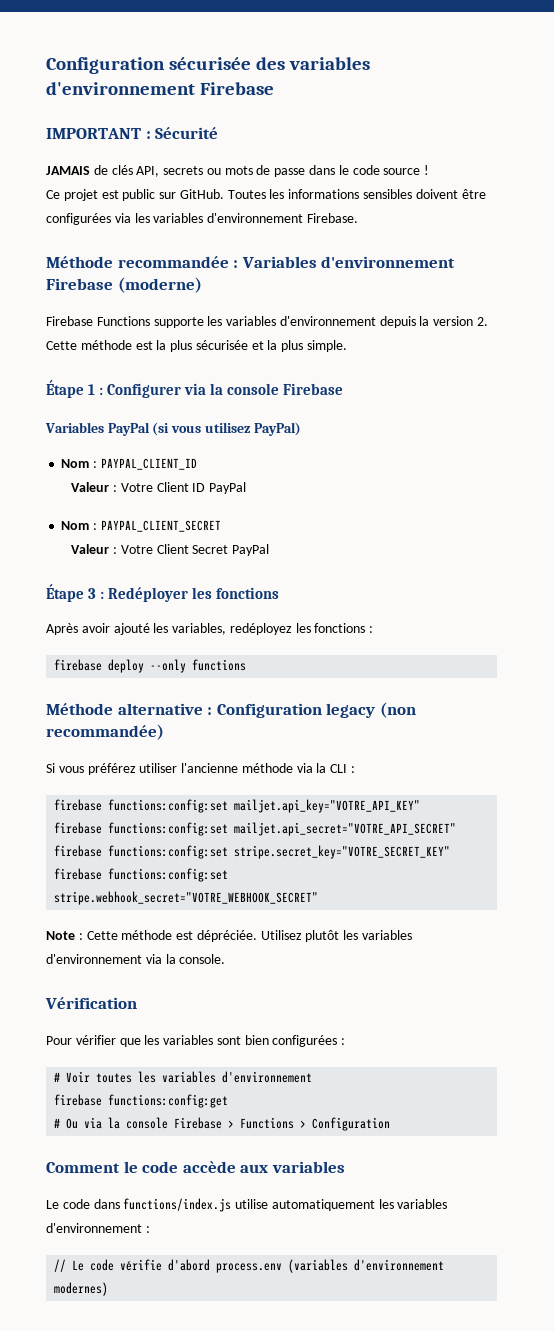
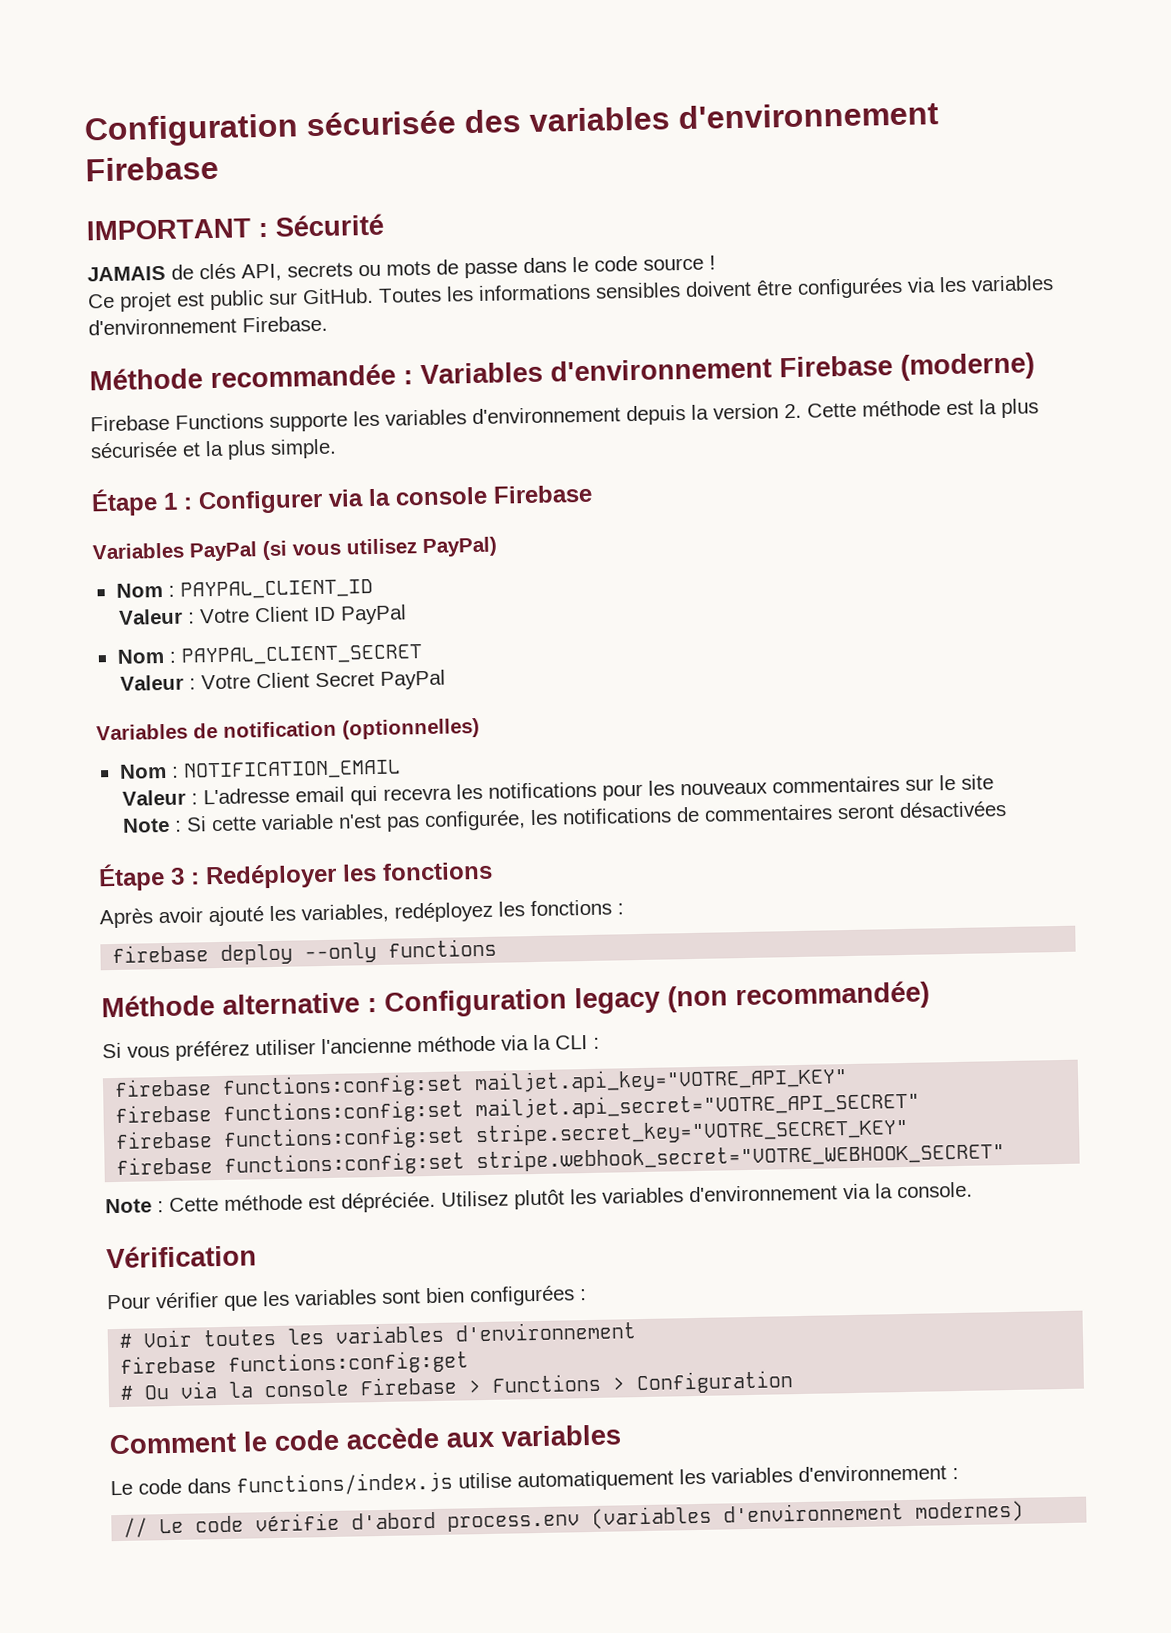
+ Variables de notification (optionnelles)
+ Nom : NOTIFICATION_EMAIL
+ Valeur : L'adresse email qui recevra les notifications pour les nouveaux commentaires sur le site
+ Note : Si cette variable n'est pas configurée, les notifications de commentaires seront désactivées

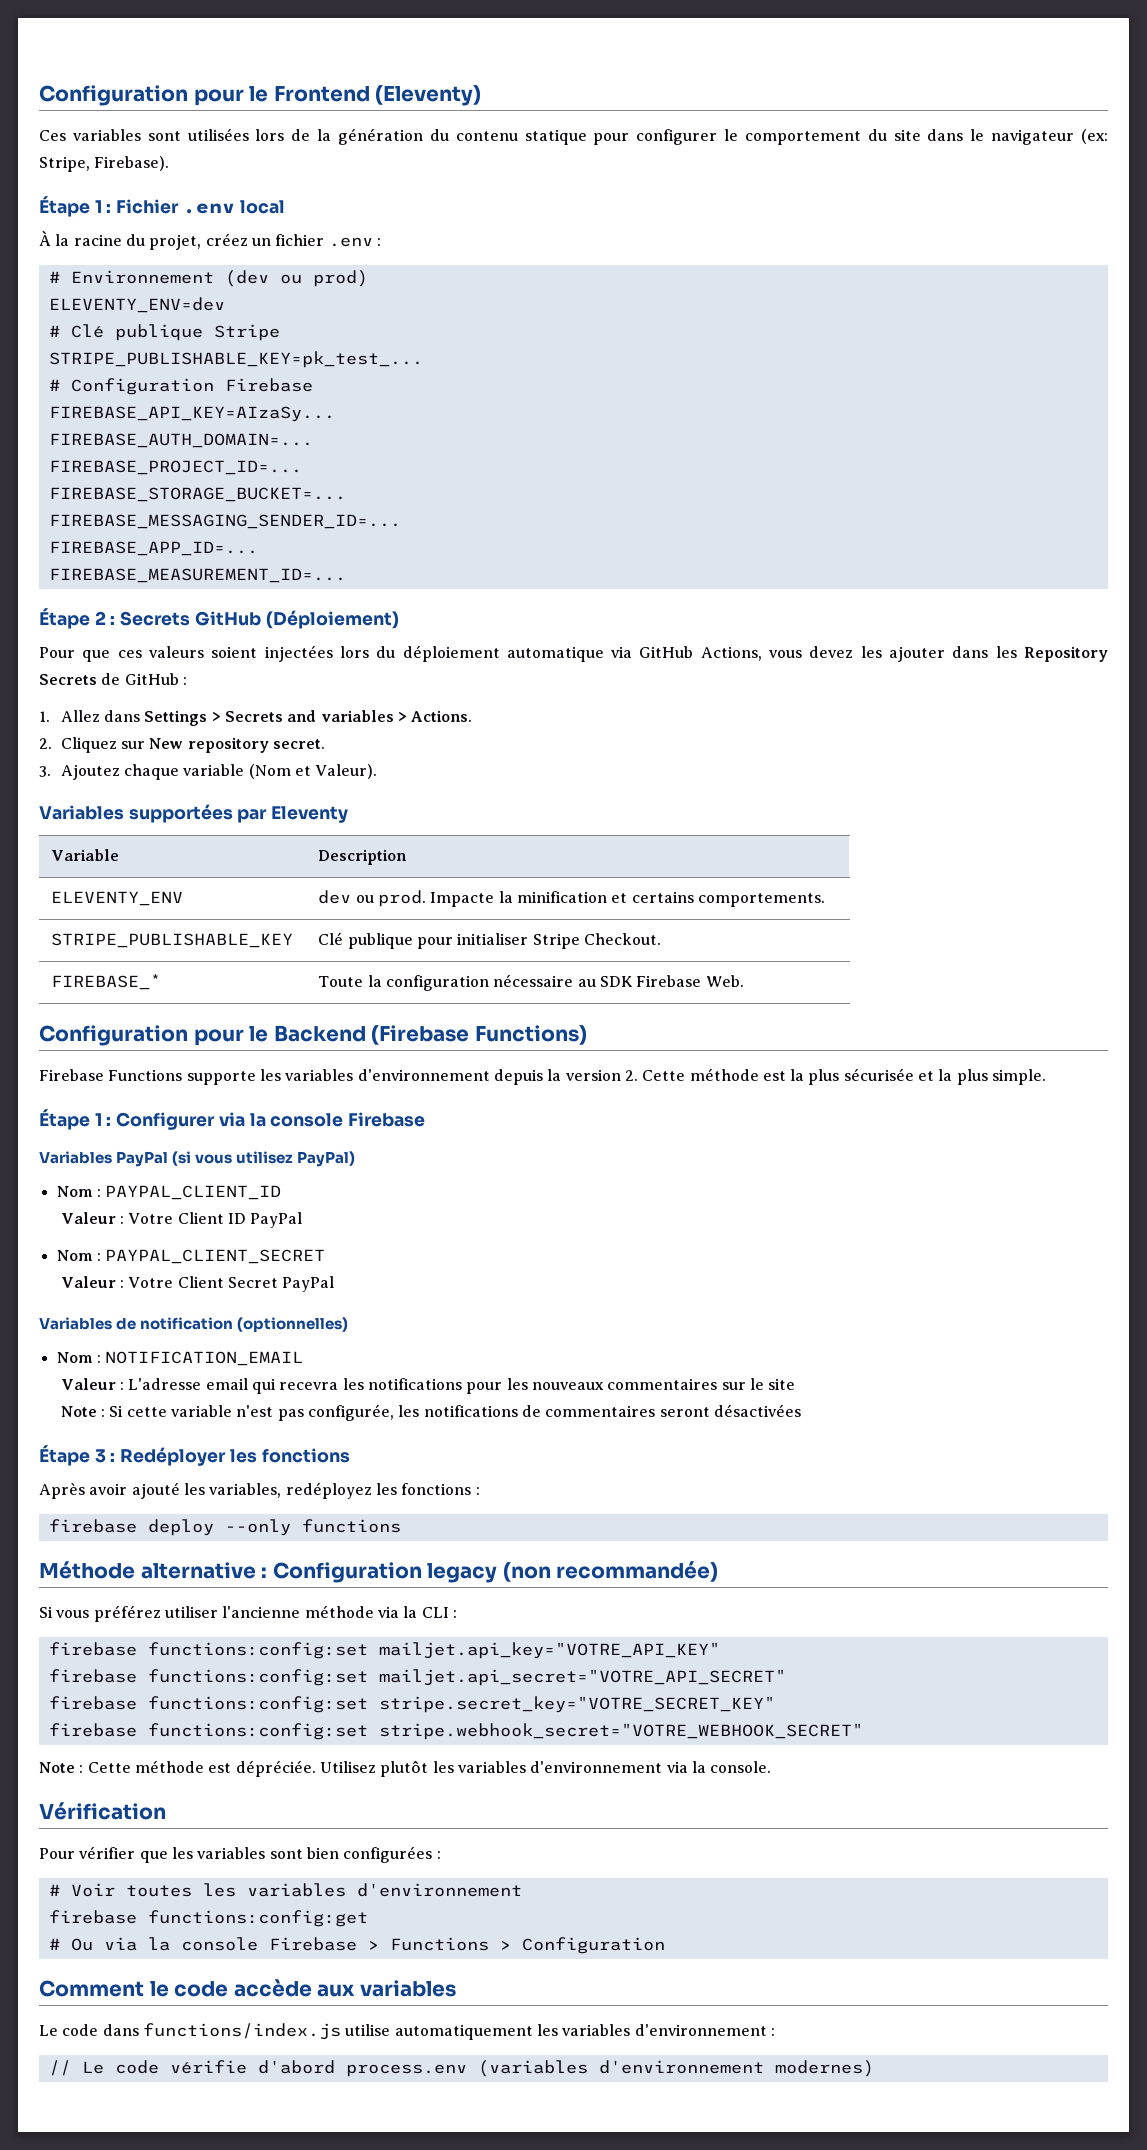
- Configuration sécurisée des variables d'environnement Firebase
- IMPORTANT : Sécurité
- JAMAIS de clés API, secrets ou mots de passe dans le code source !
- Ce projet est public sur GitHub. Toutes les informations sensibles doivent être configurées via les variables d'environnement Firebase.
- Méthode recommandée : Variables d'environnement Firebase (moderne)
+ Configuration pour le Frontend (Eleventy)
+ Ces variables sont utilisées lors de la génération du contenu statique pour configurer le comportement du site dans le navigateur (ex: Stripe, Firebase).
+ Étape 1 : Fichier .env local
+ À la racine du projet, créez un fichier .env :
+ # Environnement (dev ou prod)
+ ELEVENTY_ENV=dev
+ # Clé publique Stripe
+ STRIPE_PUBLISHABLE_KEY=pk_test_...
+ # Configuration Firebase
+ FIREBASE_API_KEY=AIzaSy...
+ FIREBASE_AUTH_DOMAIN=...
+ FIREBASE_PROJECT_ID=...
+ FIREBASE_STORAGE_BUCKET=...
+ FIREBASE_MESSAGING_SENDER_ID=...
+ FIREBASE_APP_ID=...
+ FIREBASE_MEASUREMENT_ID=...
+ Étape 2 : Secrets GitHub (Déploiement)
+ Pour que ces valeurs soient injectées lors du déploiement automatique via GitHub Actions, vous devez les ajouter dans les Repository Secrets de GitHub :
+ 1. Allez dans Settings > Secrets and variables > Actions.
+ 2. Cliquez sur New repository secret.
+ 3. Ajoutez chaque variable (Nom et Valeur).
+ Variables supportées par Eleventy
+ Variable | Description
+ ELEVENTY_ENV | dev ou prod. Impacte la minification et certains comportements.
+ STRIPE_PUBLISHABLE_KEY | Clé publique pour initialiser Stripe Checkout.
+ FIREBASE_* | Toute la configuration nécessaire au SDK Firebase Web.
+ Configuration pour le Backend (Firebase Functions)

